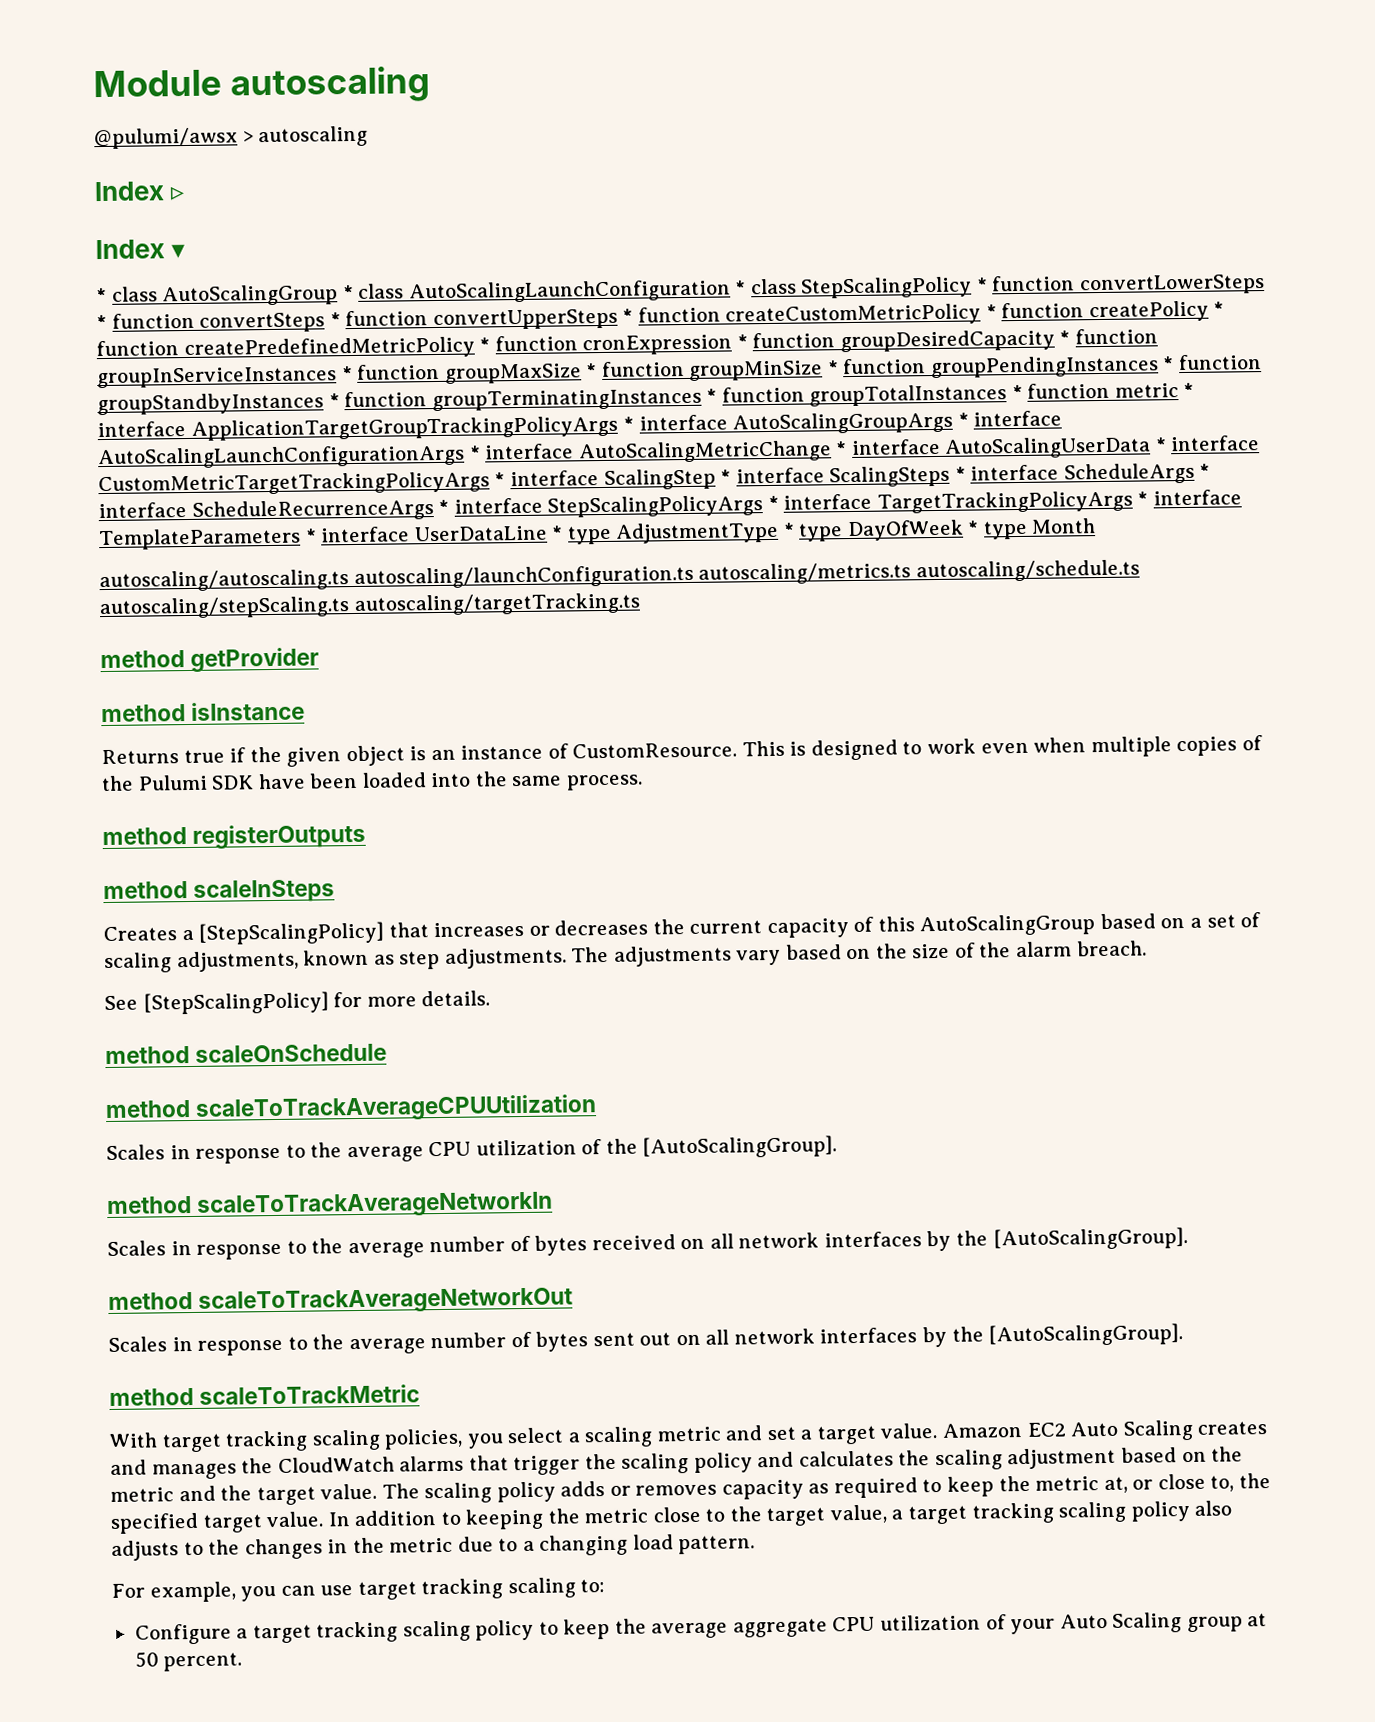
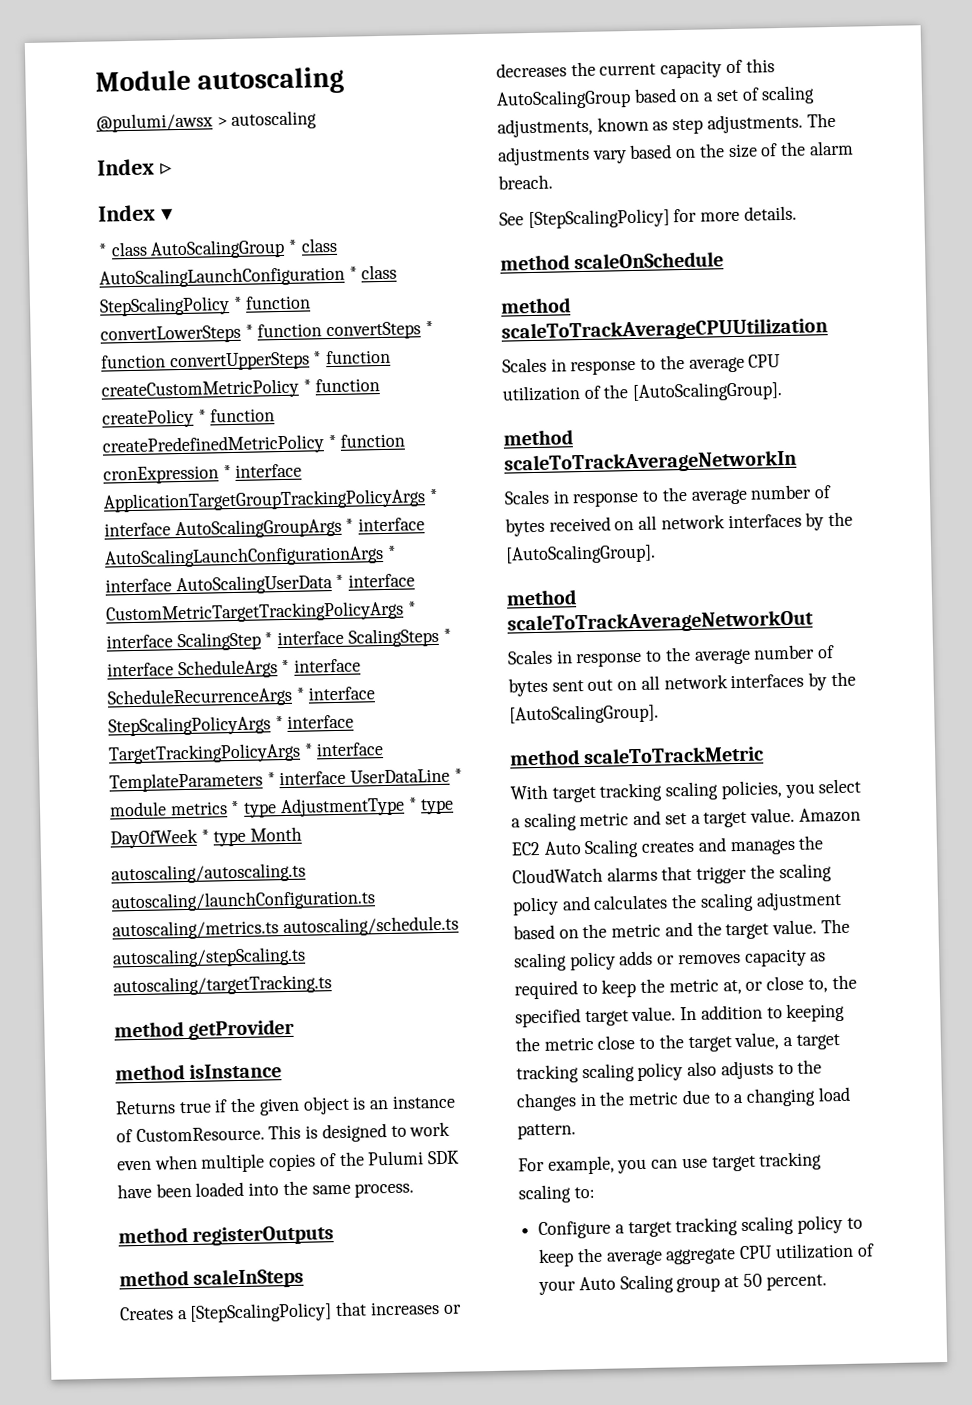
- * class AutoScalingGroup * class AutoScalingLaunchConfiguration * class StepScalingPolicy * function convertLowerSteps * function convertSteps * function convertUpperSteps * function createCustomMetricPolicy * function createPolicy * function createPredefinedMetricPolicy * function cronExpression * function groupDesiredCapacity * function groupInServiceInstances * function groupMaxSize * function groupMinSize * function groupPendingInstances * function groupStandbyInstances * function groupTerminatingInstances * function groupTotalInstances * function metric * interface ApplicationTargetGroupTrackingPolicyArgs * interface AutoScalingGroupArgs * interface AutoScalingLaunchConfigurationArgs * interface AutoScalingMetricChange * interface AutoScalingUserData * interface CustomMetricTargetTrackingPolicyArgs * interface ScalingStep * interface ScalingSteps * interface ScheduleArgs * interface ScheduleRecurrenceArgs * interface StepScalingPolicyArgs * interface TargetTrackingPolicyArgs * interface TemplateParameters * interface UserDataLine * type AdjustmentType * type DayOfWeek * type Month
+ * class AutoScalingGroup * class AutoScalingLaunchConfiguration * class StepScalingPolicy * function convertLowerSteps * function convertSteps * function convertUpperSteps * function createCustomMetricPolicy * function createPolicy * function createPredefinedMetricPolicy * function cronExpression * interface ApplicationTargetGroupTrackingPolicyArgs * interface AutoScalingGroupArgs * interface AutoScalingLaunchConfigurationArgs * interface AutoScalingUserData * interface CustomMetricTargetTrackingPolicyArgs * interface ScalingStep * interface ScalingSteps * interface ScheduleArgs * interface ScheduleRecurrenceArgs * interface StepScalingPolicyArgs * interface TargetTrackingPolicyArgs * interface TemplateParameters * interface UserDataLine * module metrics * type AdjustmentType * type DayOfWeek * type Month

